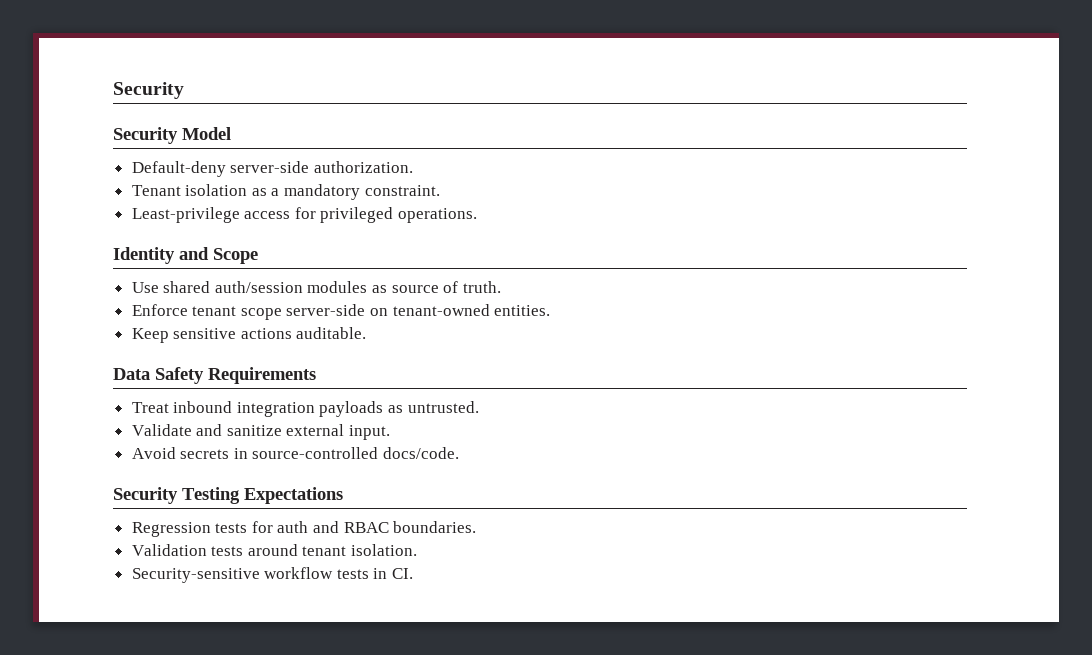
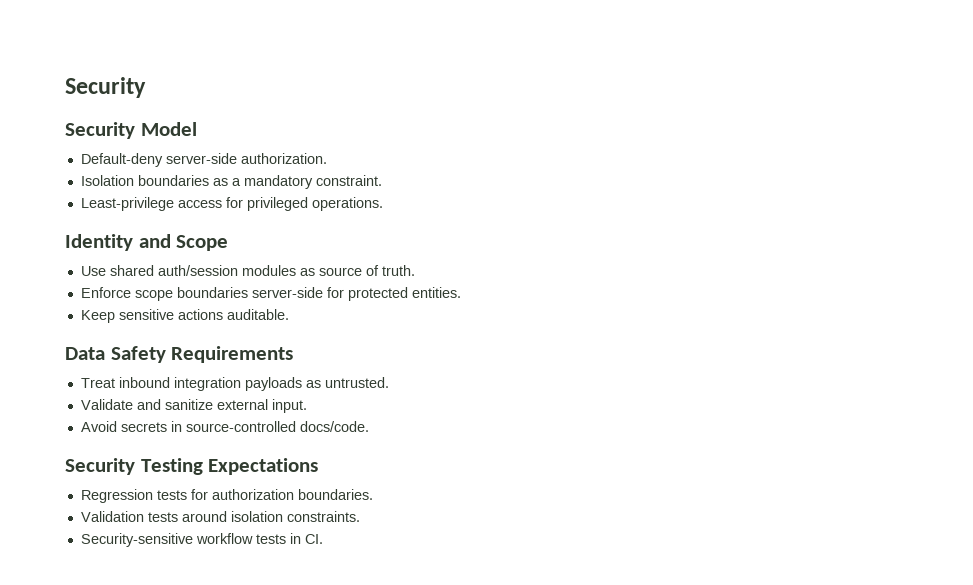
- Tenant isolation as a mandatory constraint.
+ Isolation boundaries as a mandatory constraint.
- Enforce tenant scope server-side on tenant-owned entities.
+ Enforce scope boundaries server-side for protected entities.
- Regression tests for auth and RBAC boundaries.
+ Regression tests for authorization boundaries.
- Validation tests around tenant isolation.
+ Validation tests around isolation constraints.

